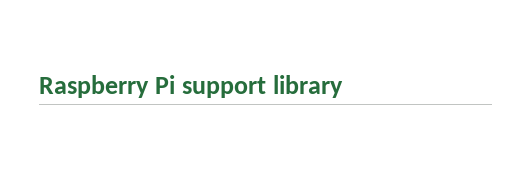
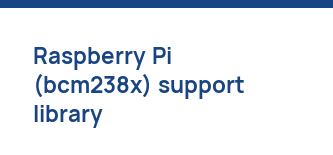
- Raspberry Pi support library
+ Raspberry Pi (bcm238x) support library

